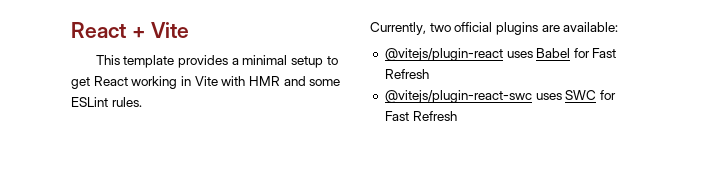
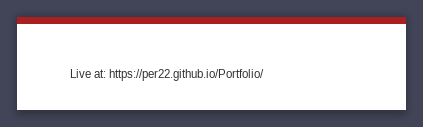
- React + Vite
- This template provides a minimal setup to get React working in Vite with HMR and some ESLint rules.
- Currently, two official plugins are available:
- @vitejs/plugin-react uses Babel for Fast Refresh
- @vitejs/plugin-react-swc uses SWC for Fast Refresh
+ Live at: https://per22.github.io/Portfolio/

